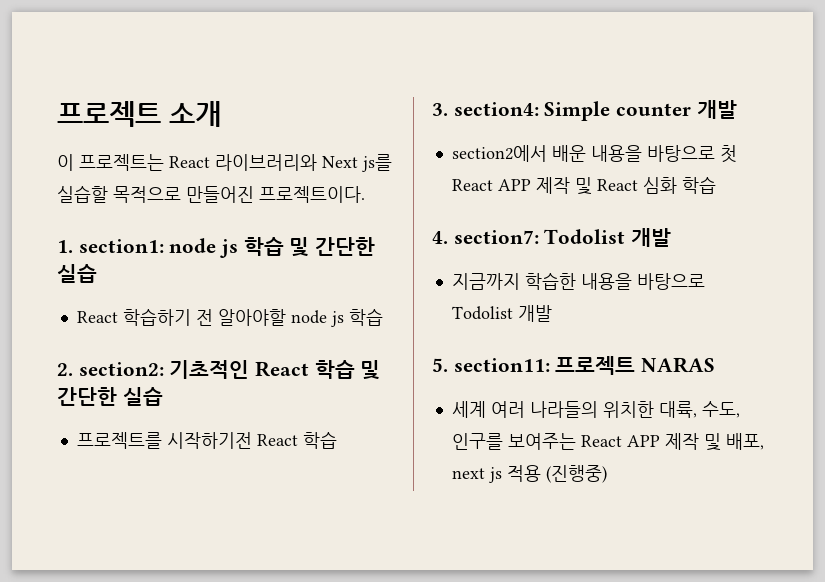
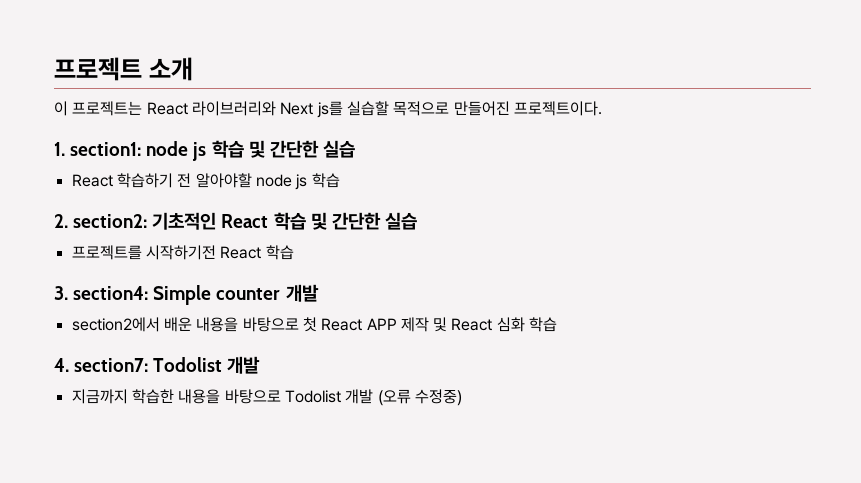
- 지금까지 학습한 내용을 바탕으로 Todolist 개발
- 5. section11: 프로젝트 NARAS
- 세계 여러 나라들의 위치한 대륙, 수도, 인구를 보여주는 React APP 제작 및 배포, next js 적용 (진행중)
+ 지금까지 학습한 내용을 바탕으로 Todolist 개발 (오류 수정중)

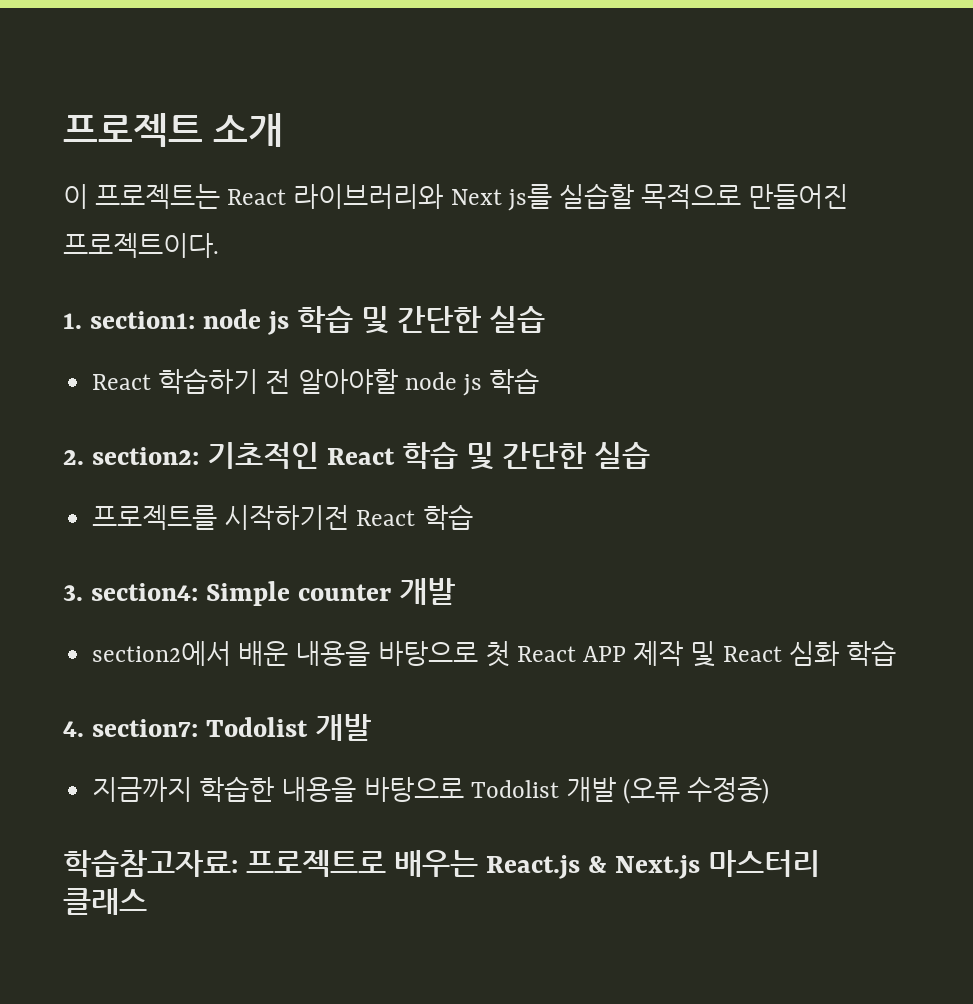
+ 학습참고자료: 프로젝트로 배우는 React.js & Next.js 마스터리 클래스

